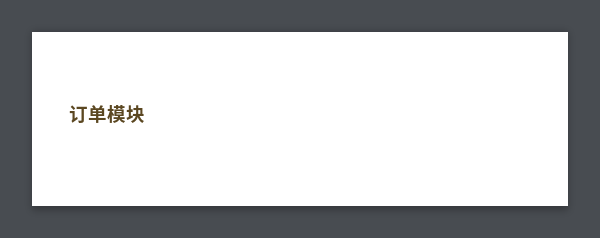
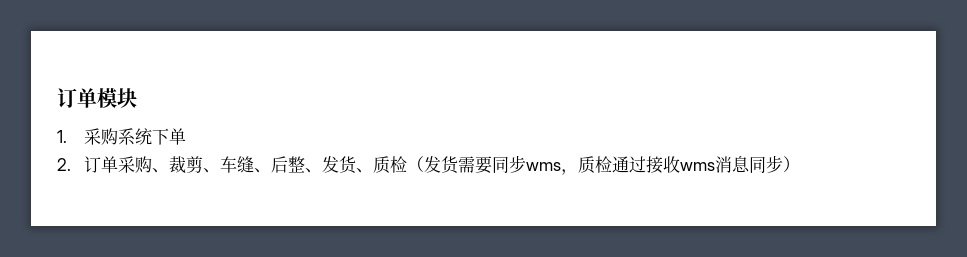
+ 1.采购系统下单
+ 2.订单采购、裁剪、车缝、后整、发货、质检（发货需要同步wms，质检通过接收wms消息同步）

